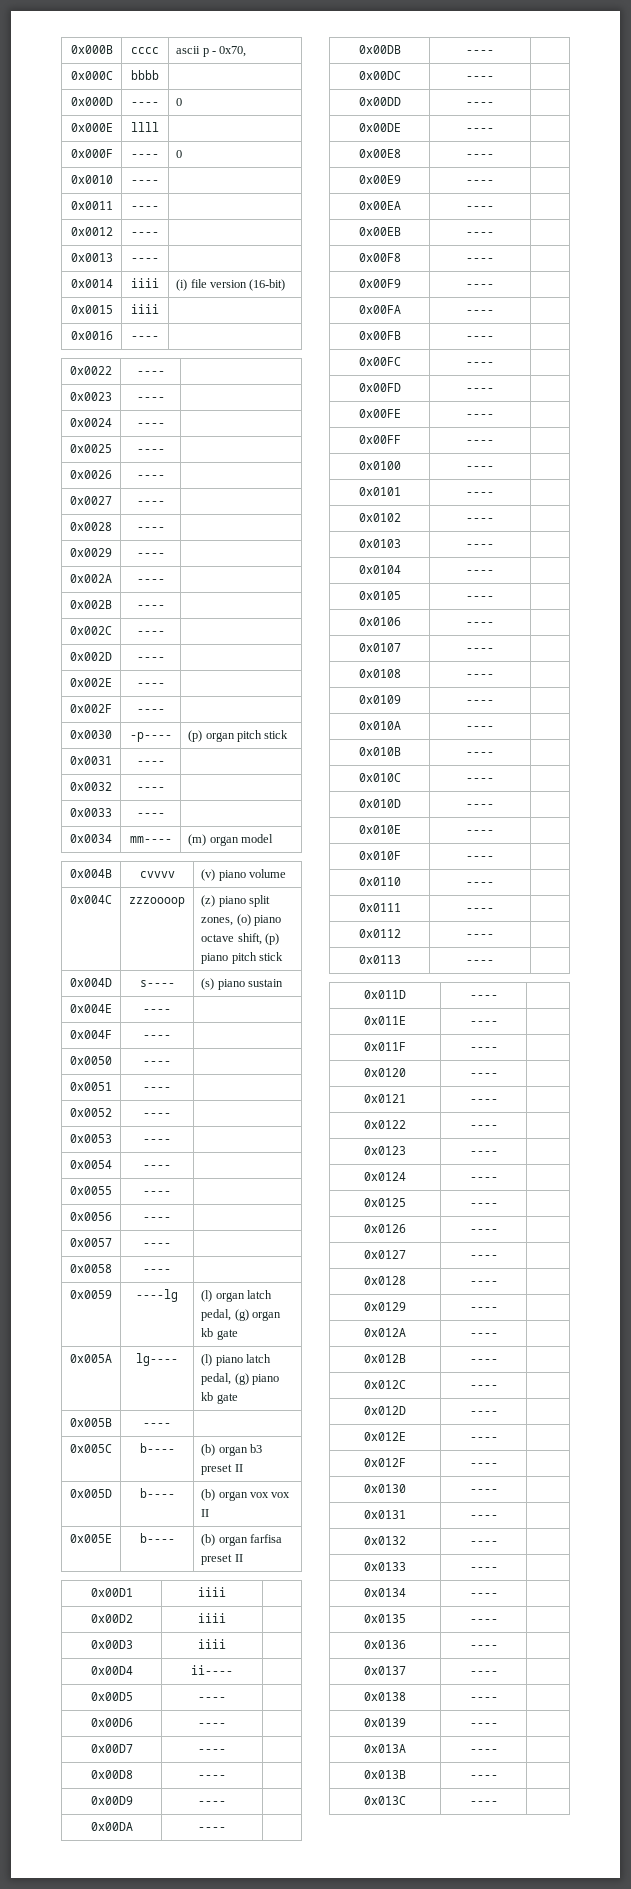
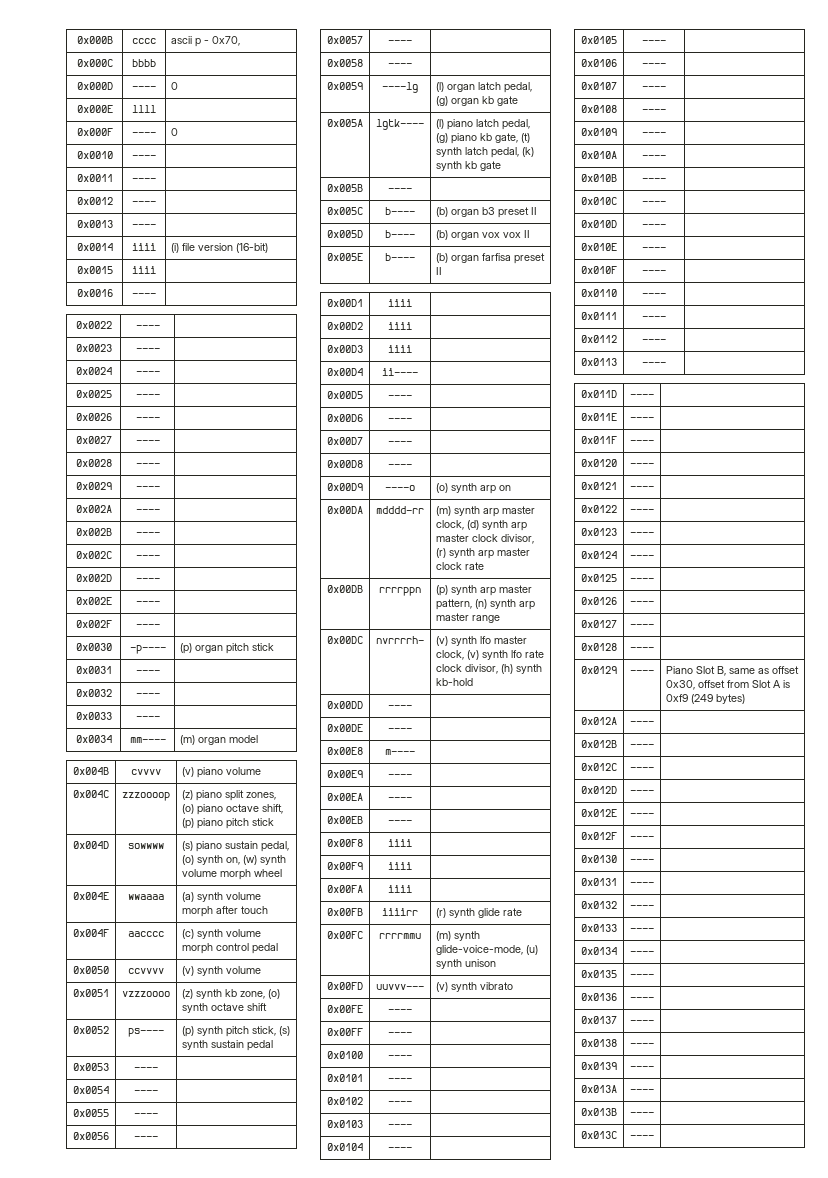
- 0x004D | s---- | (s) piano sustain
- 0x004E | ---- |
- 0x004F | ---- |
- 0x0050 | ---- |
- 0x0051 | ---- |
- 0x0052 | ---- |
+ 0x004D | sowwww | (s) piano sustain pedal, (o) synth on, (w) synth volume morph wheel
+ 0x004E | wwaaaa | (a) synth volume morph after touch
+ 0x004F | aacccc | (c) synth volume morph control pedal
+ 0x0050 | ccvvvv | (v) synth volume
+ 0x0051 | vzzzoooo | (z) synth kb zone, (o) synth octave shift
+ 0x0052 | ps---- | (p) synth pitch stick, (s) synth sustain pedal
- 0x005A | lg---- | (l) piano latch pedal, (g) piano kb gate
+ 0x005A | lgtk---- | (l) piano latch pedal, (g) piano kb gate, (t) synth latch pedal, (k) synth kb gate
- 0x00D9 | ---- |
- 0x00DA | ---- |
- 0x00DB | ---- |
- 0x00DC | ---- |
+ 0x00D9 | ----o | (o) synth arp on
+ 0x00DA | mdddd-rr | (m) synth arp master clock, (d) synth arp master clock divisor, (r) synth arp master clock rate
+ 0x00DB | rrrrppn | (p) synth arp master pattern, (n) synth arp master range
+ 0x00DC | nvrrrrh- | (v) synth lfo master clock, (v) synth lfo rate clock divisor, (h) synth kb-hold
- 0x00E8 | ---- |
+ 0x00E8 | m---- |
- 0x00F8 | ---- |
+ 0x00F8 | iiii |
- 0x00F9 | ---- |
+ 0x00F9 | iiii |
- 0x00FA | ---- |
+ 0x00FA | iiii |
- 0x00FB | ---- |
- 0x00FC | ---- |
- 0x00FD | ---- |
+ 0x00FB | iiiirr | (r) synth glide rate
+ 0x00FC | rrrrmmu | (m) synth glide-voice-mode, (u) synth unison
+ 0x00FD | uuvvv--- | (v) synth vibrato
- 0x0129 | ---- |
+ 0x0129 | ---- | Piano Slot B, same as offset 0x30, offset from Slot A is 0xf9 (249 bytes)

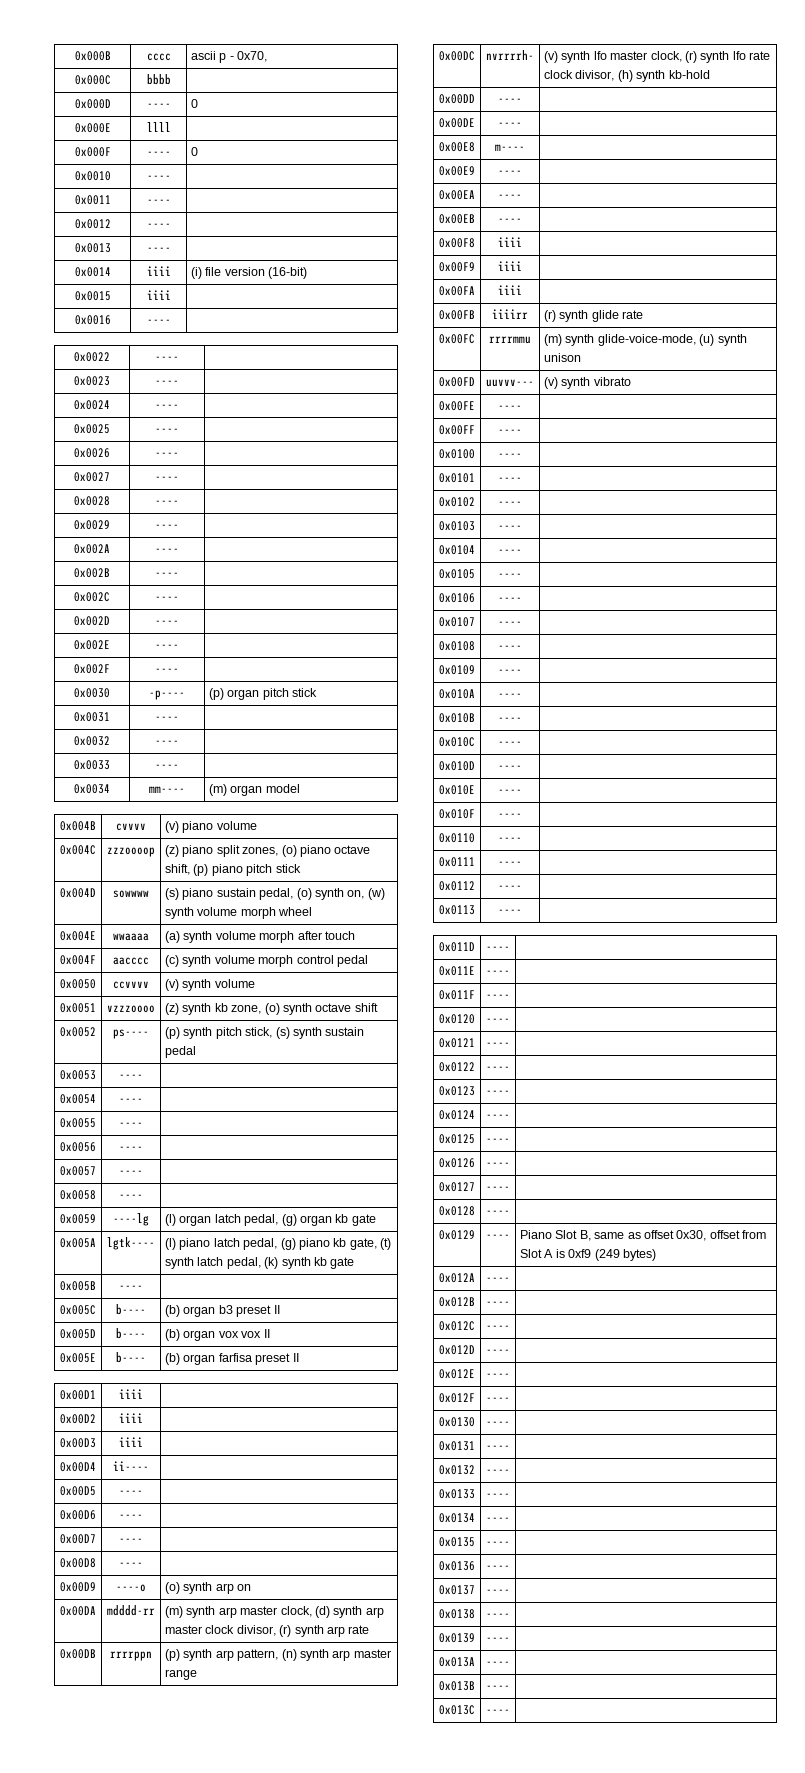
- 0x00DA | mdddd-rr | (m) synth arp master clock, (d) synth arp master clock divisor, (r) synth arp master clock rate
+ 0x00DA | mdddd-rr | (m) synth arp master clock, (d) synth arp master clock divisor, (r) synth arp rate
- 0x00DB | rrrrppn | (p) synth arp master pattern, (n) synth arp master range
+ 0x00DB | rrrrppn | (p) synth arp pattern, (n) synth arp master range
- 0x00DC | nvrrrrh- | (v) synth lfo master clock, (v) synth lfo rate clock divisor, (h) synth kb-hold
+ 0x00DC | nvrrrrh- | (v) synth lfo master clock, (r) synth lfo rate clock divisor, (h) synth kb-hold

